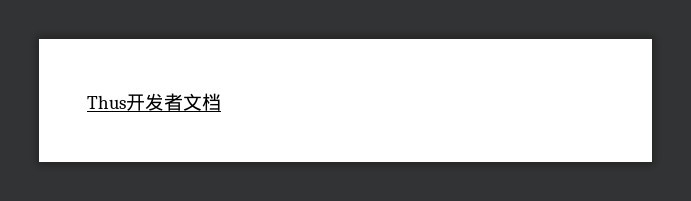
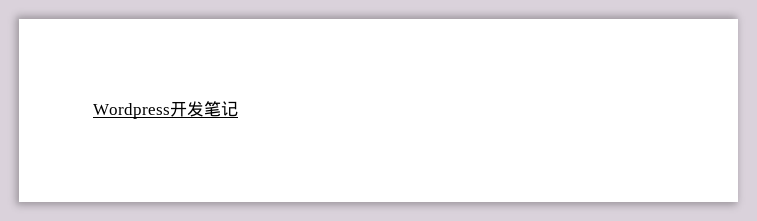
- Thus开发者文档
+ Wordpress开发笔记

